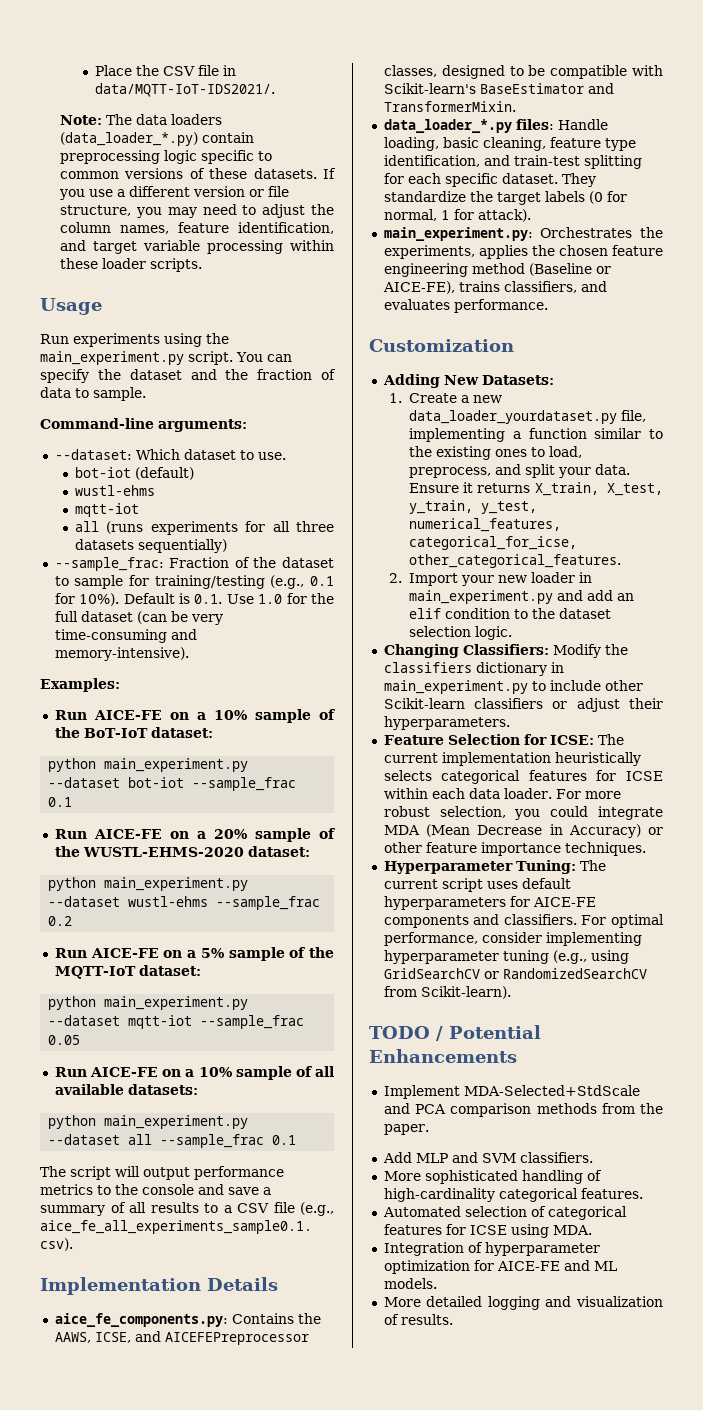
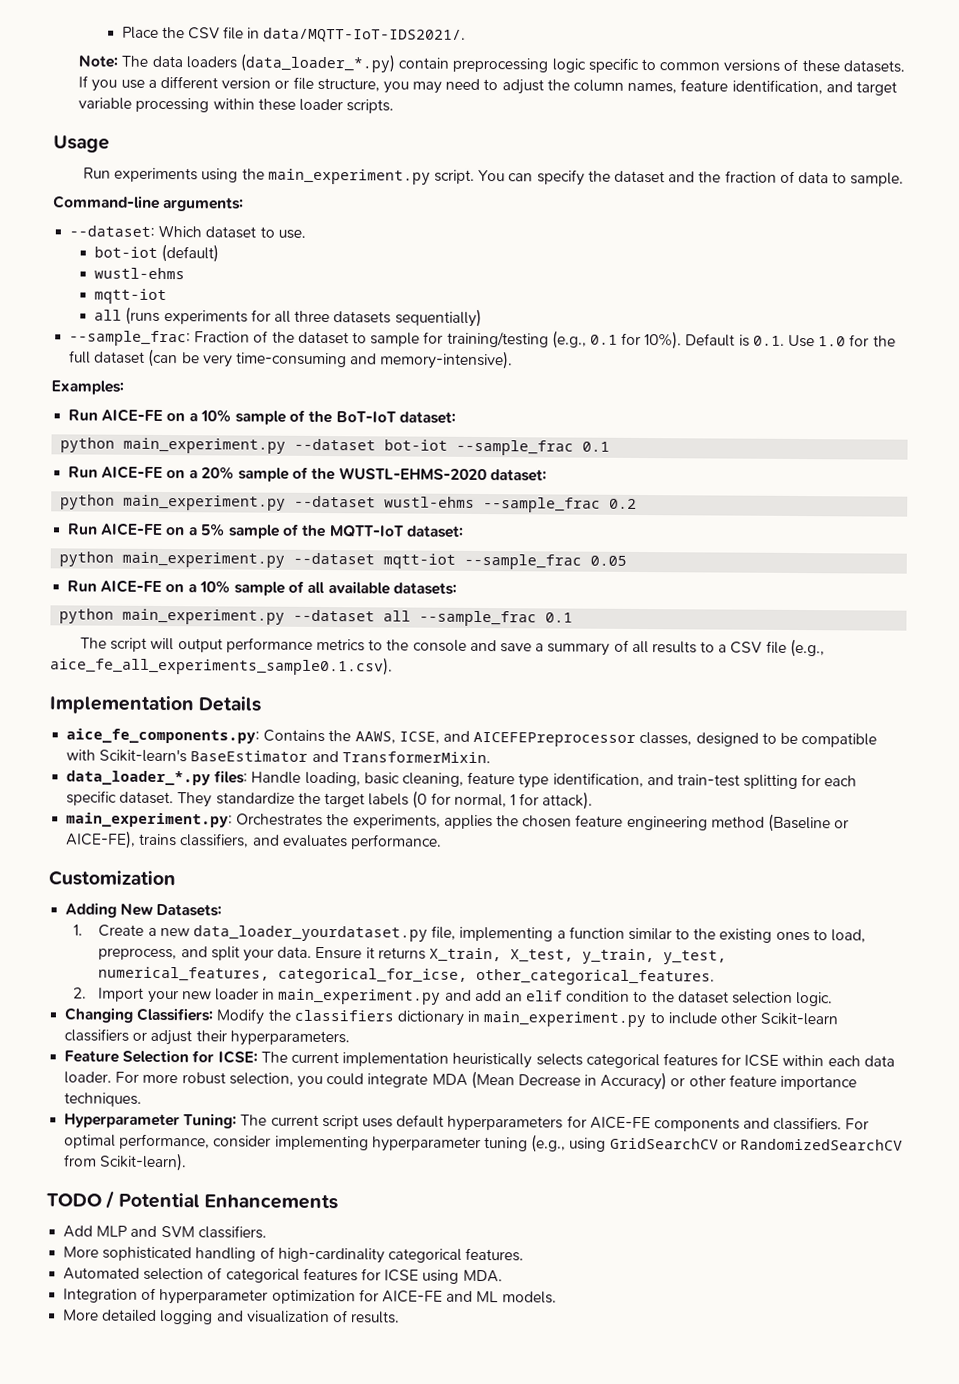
- Implement MDA-Selected+StdScale and PCA comparison methods from the paper.

